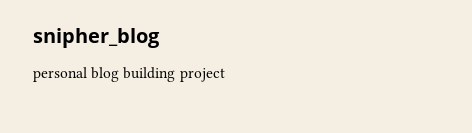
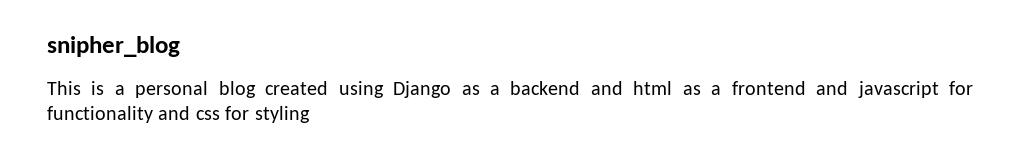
- personal blog building project
+ This is a personal blog created using Django as a backend and html as a frontend and javascript for functionality and css for styling

